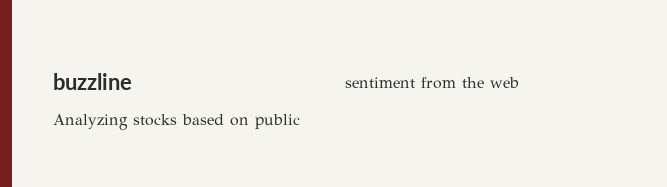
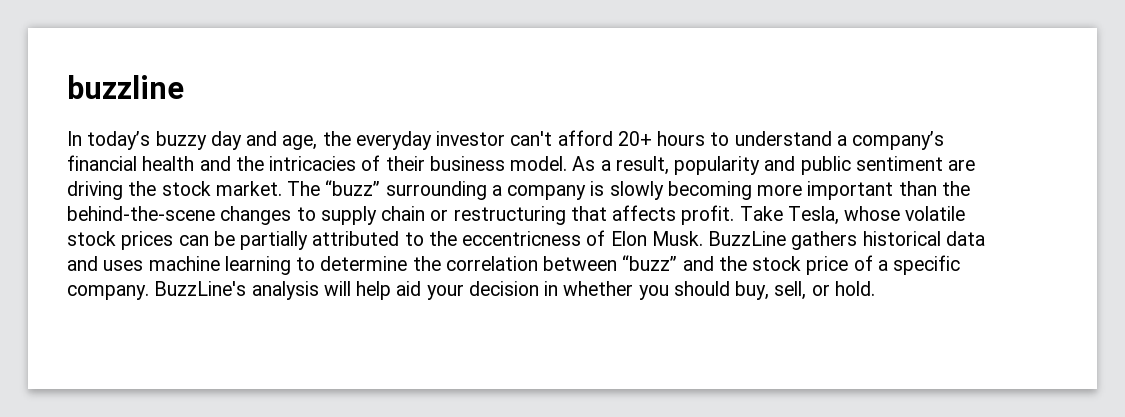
- Analyzing stocks based on public sentiment from the web
+ In today’s buzzy day and age, the everyday investor can't afford 20+ hours to understand a company’s financial health and the intricacies of their business model. As a result, popularity and public sentiment are driving the stock market. The “buzz” surrounding a company is slowly becoming more important than the behind-the-scene changes to supply chain or restructuring that affects profit. Take Tesla, whose volatile stock prices can be partially attributed to the eccentricness of Elon Musk. BuzzLine gathers historical data and uses machine learning to determine the correlation between “buzz” and the stock price of a specific company. BuzzLine's analysis will help aid your decision in whether you should buy, sell, or hold.

